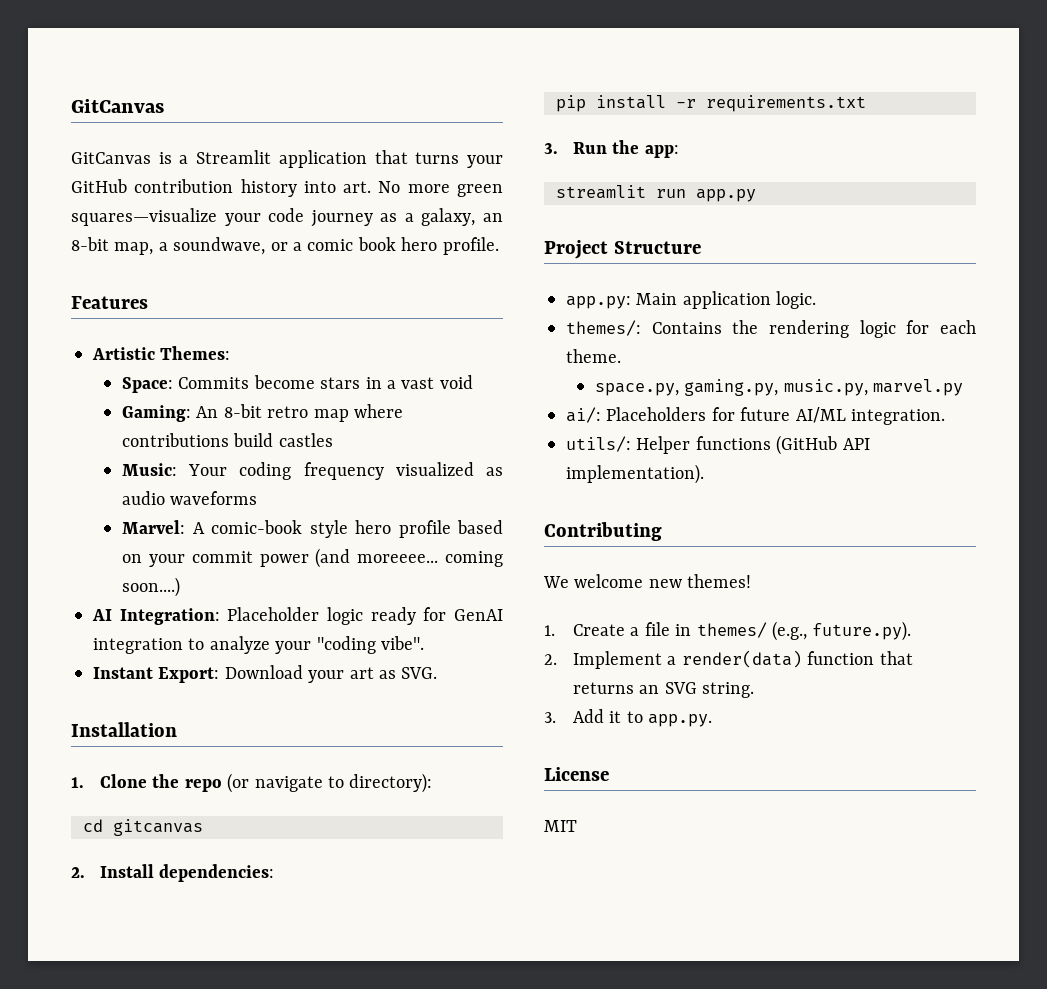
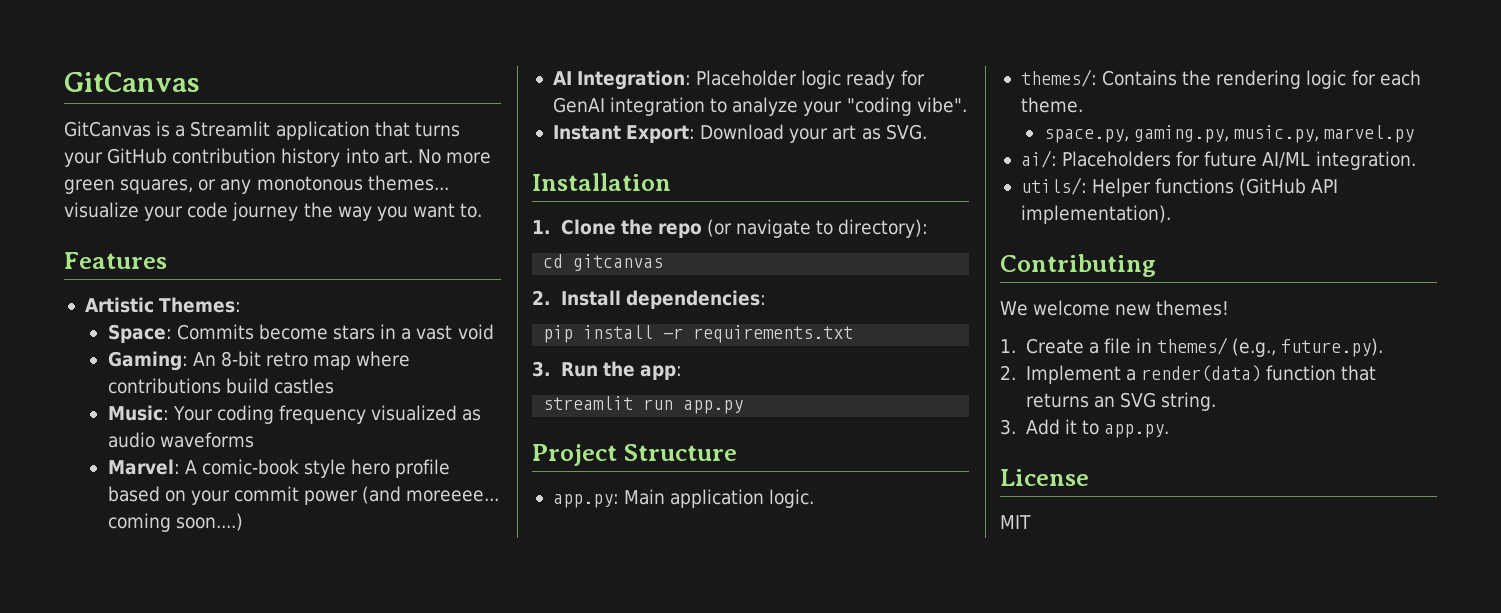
- GitCanvas is a Streamlit application that turns your GitHub contribution history into art. No more green squares—visualize your code journey as a galaxy, an 8-bit map, a soundwave, or a comic book hero profile.
+ GitCanvas is a Streamlit application that turns your GitHub contribution history into art. No more green squares, or any monotonous themes... visualize your code journey the way you want to.

